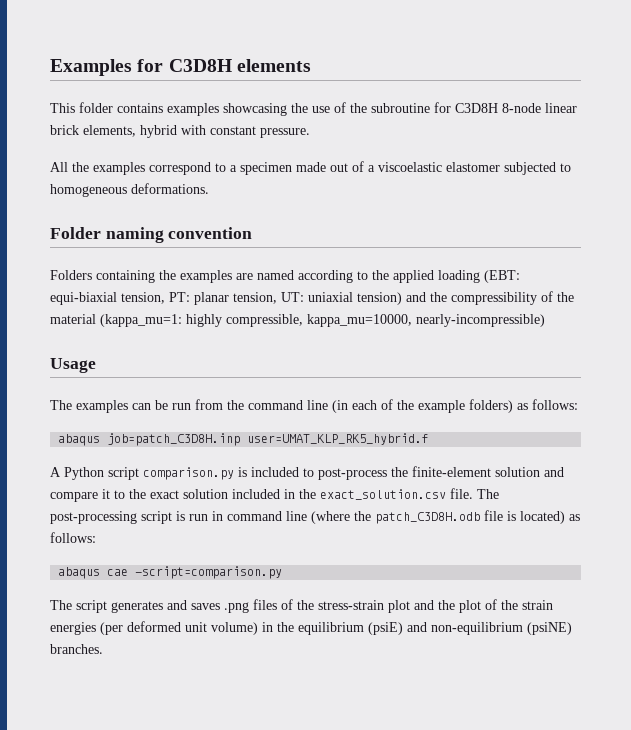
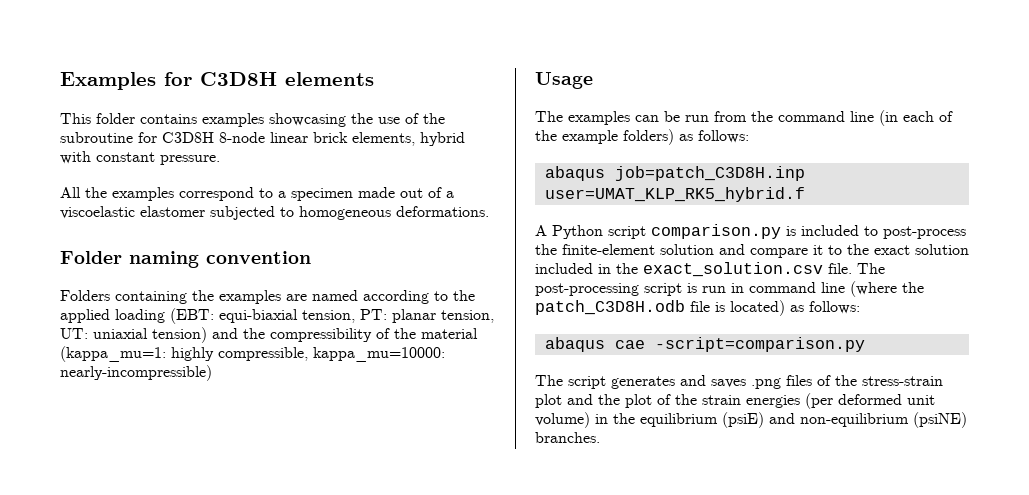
- Folders containing the examples are named according to the applied loading (EBT: equi-biaxial tension, PT: planar tension, UT: uniaxial tension) and the compressibility of the material (kappa_mu=1: highly compressible, kappa_mu=10000, nearly-incompressible)
+ Folders containing the examples are named according to the applied loading (EBT: equi-biaxial tension, PT: planar tension, UT: uniaxial tension) and the compressibility of the material (kappa_mu=1: highly compressible, kappa_mu=10000: nearly-incompressible)

